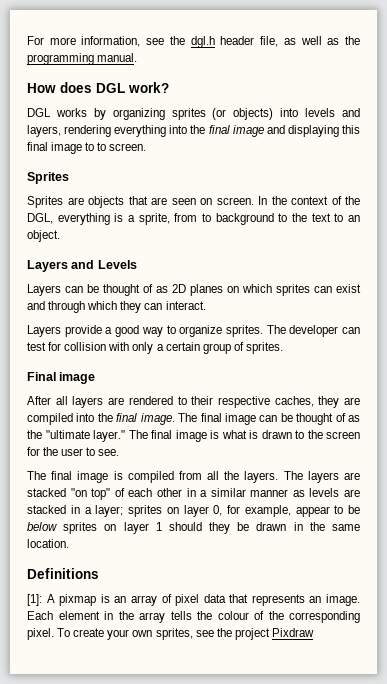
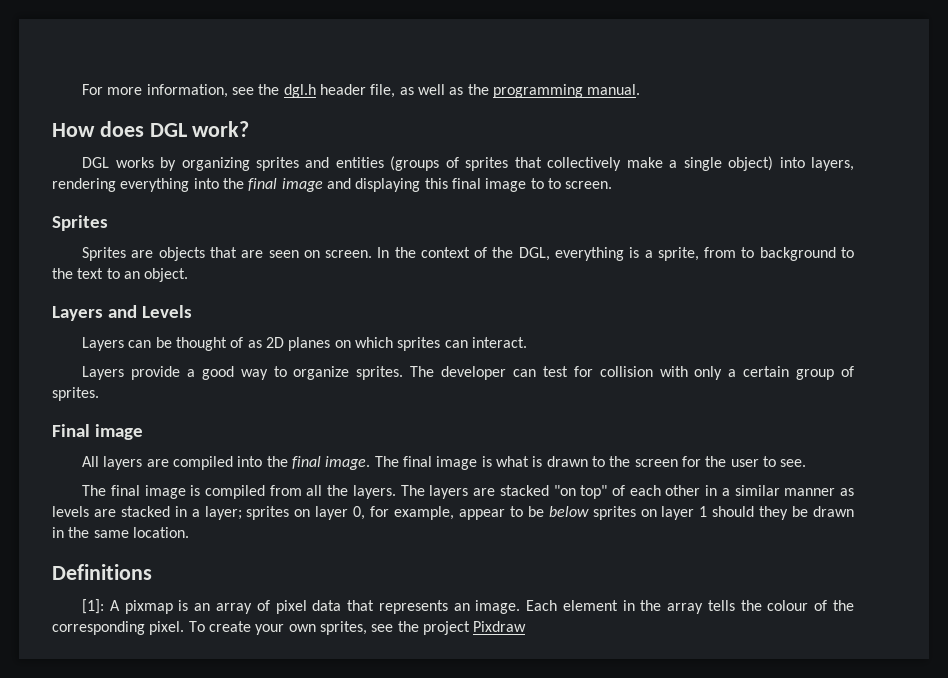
- DGL works by organizing sprites (or objects) into levels and layers, rendering everything into the final image and displaying this final image to to screen.
+ DGL works by organizing sprites and entities (groups of sprites that collectively make a single object) into layers, rendering everything into the final image and displaying this final image to to screen.
- Layers can be thought of as 2D planes on which sprites can exist and through which they can interact.
+ Layers can be thought of as 2D planes on which sprites can interact.
- After all layers are rendered to their respective caches, they are compiled into the final image.
+ All layers are compiled into the final image.
- The final image can be thought of as the "ultimate layer." The final image is what is drawn to the screen for the user to see.
+ The final image is what is drawn to the screen for the user to see.

